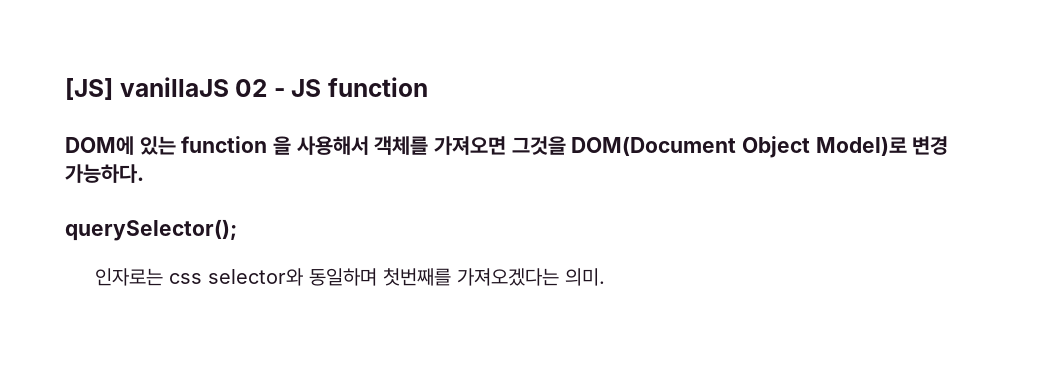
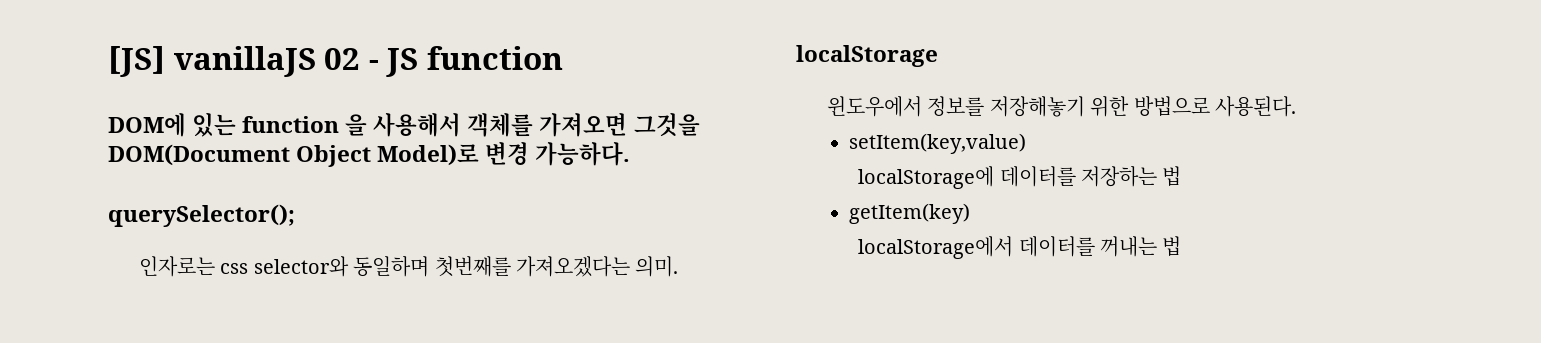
+ localStorage
+ 윈도우에서 정보를 저장해놓기 위한 방법으로 사용된다.
+ setItem(key,value)
+ localStorage에 데이터를 저장하는 법
+ getItem(key)
+ localStorage에서 데이터를 꺼내는 법

